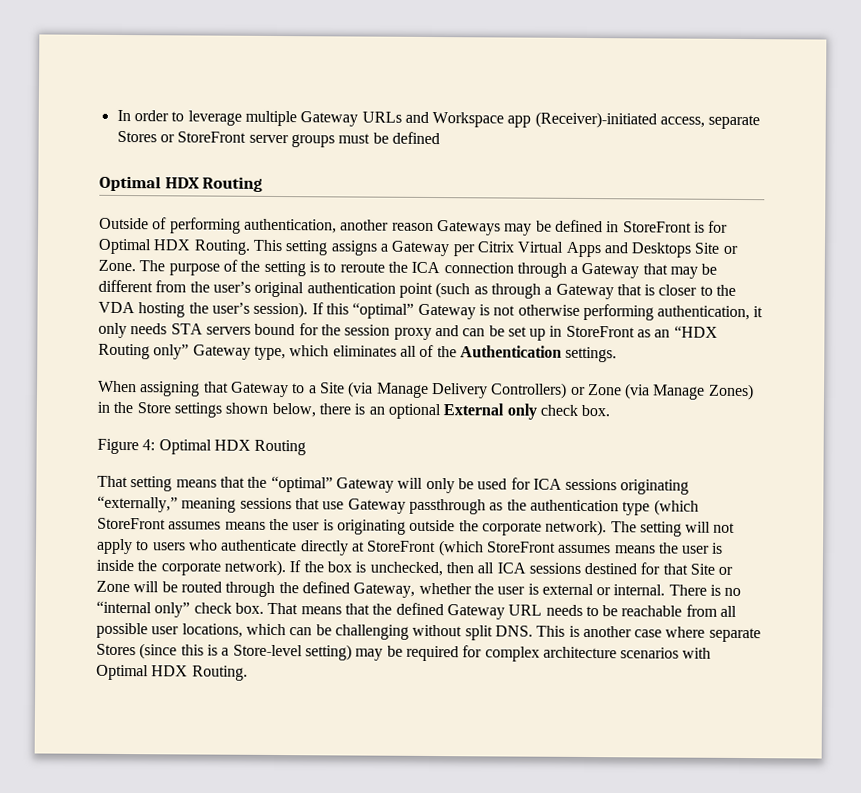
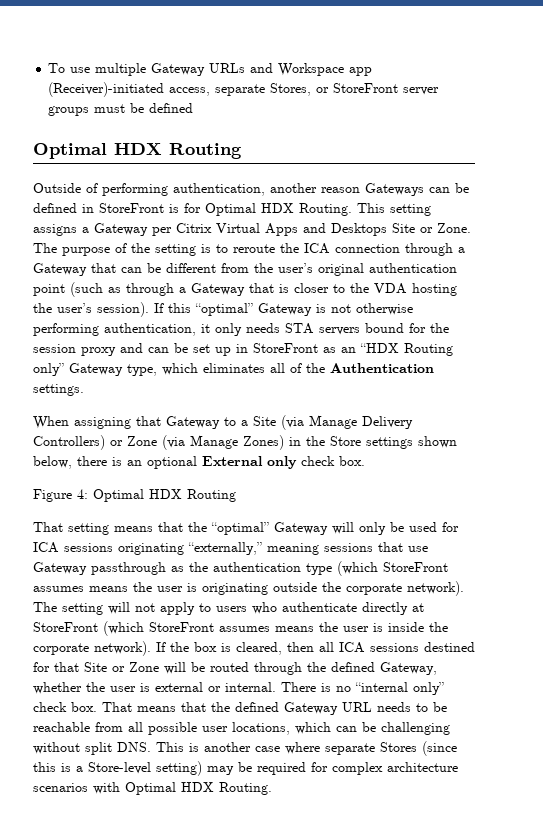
- In order to leverage multiple Gateway URLs and Workspace app (Receiver)-initiated access, separate Stores or StoreFront server groups must be defined
+ To use multiple Gateway URLs and Workspace app (Receiver)-initiated access, separate Stores, or StoreFront server groups must be defined
- Outside of performing authentication, another reason Gateways may be defined in StoreFront is for Optimal HDX Routing.
+ Outside of performing authentication, another reason Gateways can be defined in StoreFront is for Optimal HDX Routing.
- The purpose of the setting is to reroute the ICA connection through a Gateway that may be different from the user’s original authentication point (such as through a Gateway that is closer to the VDA hosting the user’s session).
+ The purpose of the setting is to reroute the ICA connection through a Gateway that can be different from the user’s original authentication point (such as through a Gateway that is closer to the VDA hosting the user’s session).
- If the box is unchecked, then all ICA sessions destined for that Site or Zone will be routed through the defined Gateway, whether the user is external or internal.
+ If the box is cleared, then all ICA sessions destined for that Site or Zone will be routed through the defined Gateway, whether the user is external or internal.

